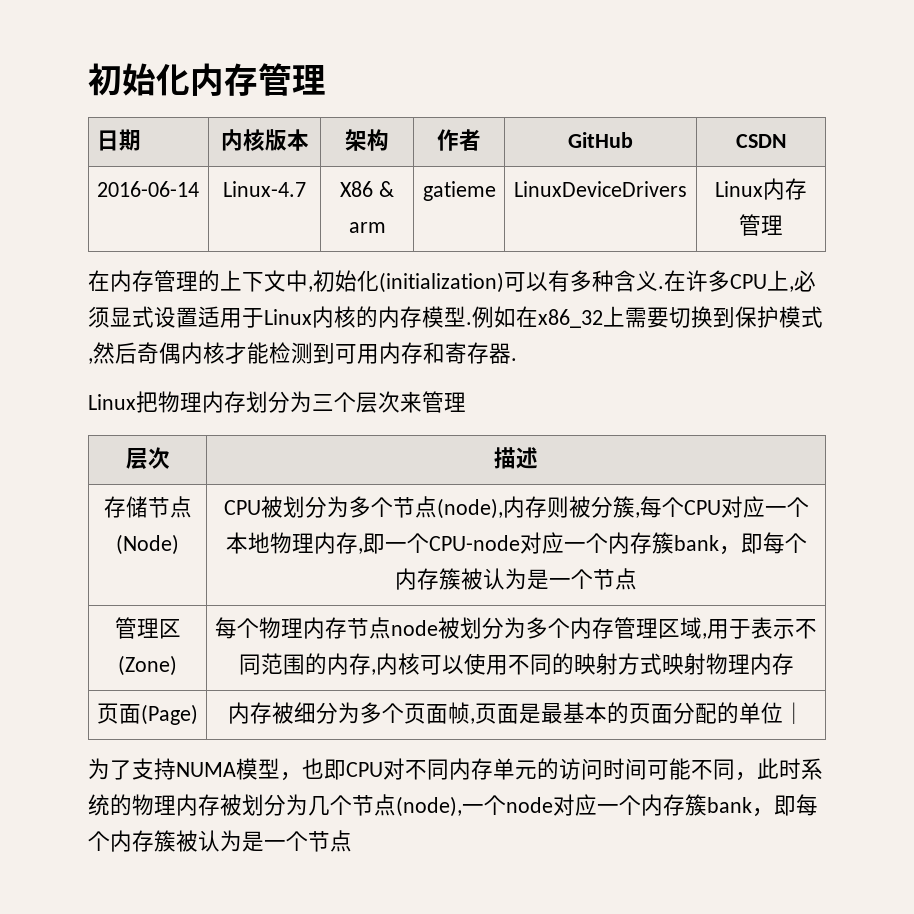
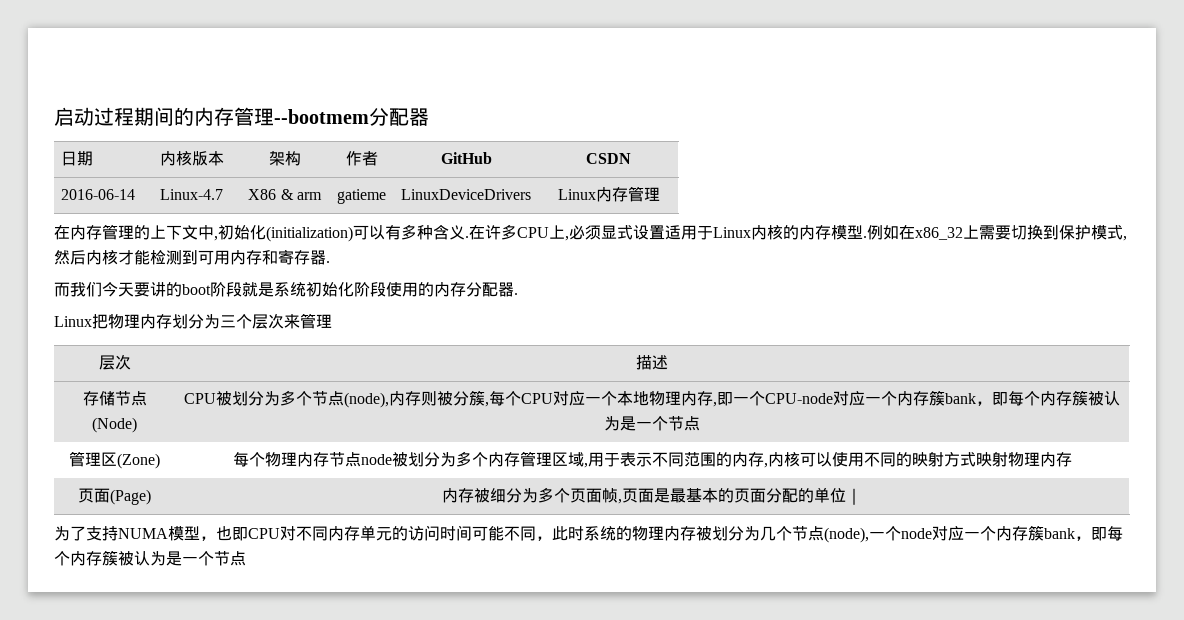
- 初始化内存管理
+ 启动过程期间的内存管理--bootmem分配器
- 例如在x86_32上需要切换到保护模式,然后奇偶内核才能检测到可用内存和寄存器.
+ 例如在x86_32上需要切换到保护模式,然后内核才能检测到可用内存和寄存器.
+ 而我们今天要讲的boot阶段就是系统初始化阶段使用的内存分配器.

